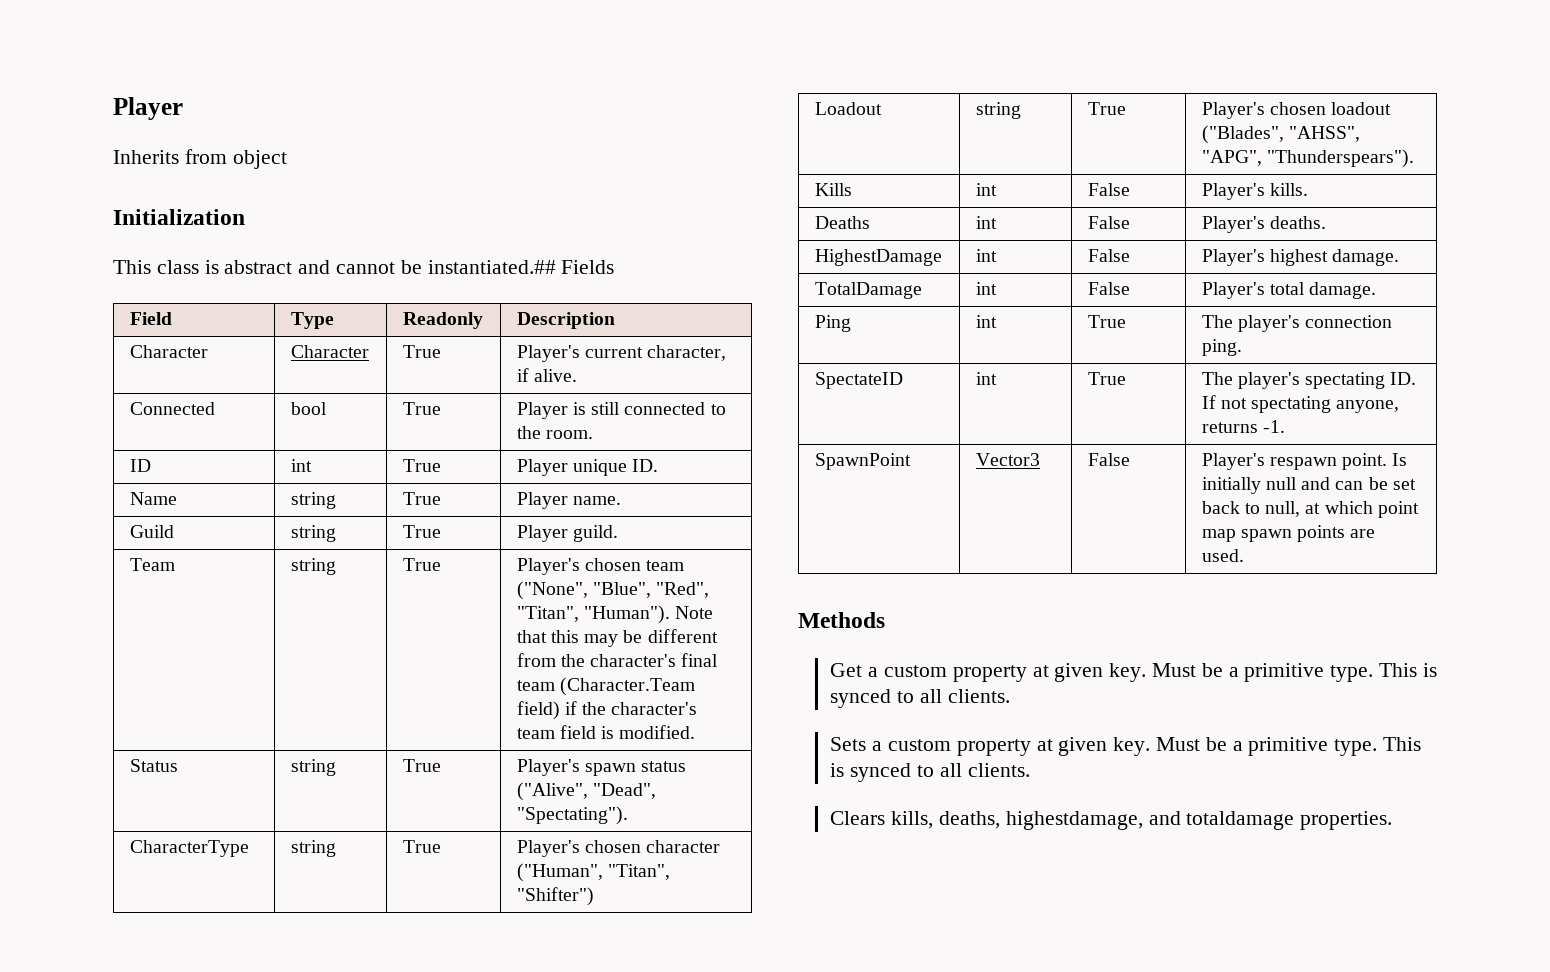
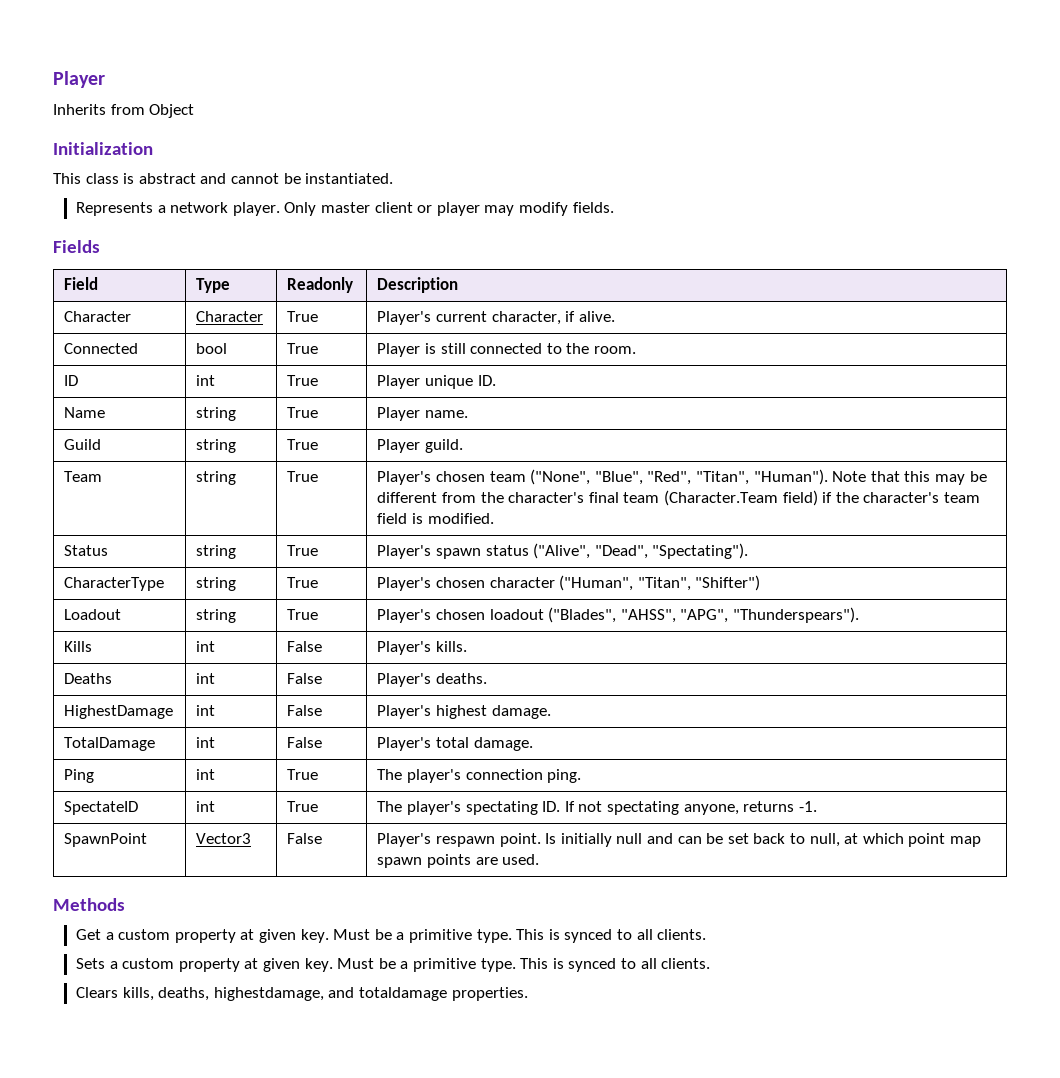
- Inherits from object
+ Inherits from Object
- This class is abstract and cannot be instantiated.## Fields
+ This class is abstract and cannot be instantiated.
+ Represents a network player. Only master client or player may modify fields.
+ Fields

